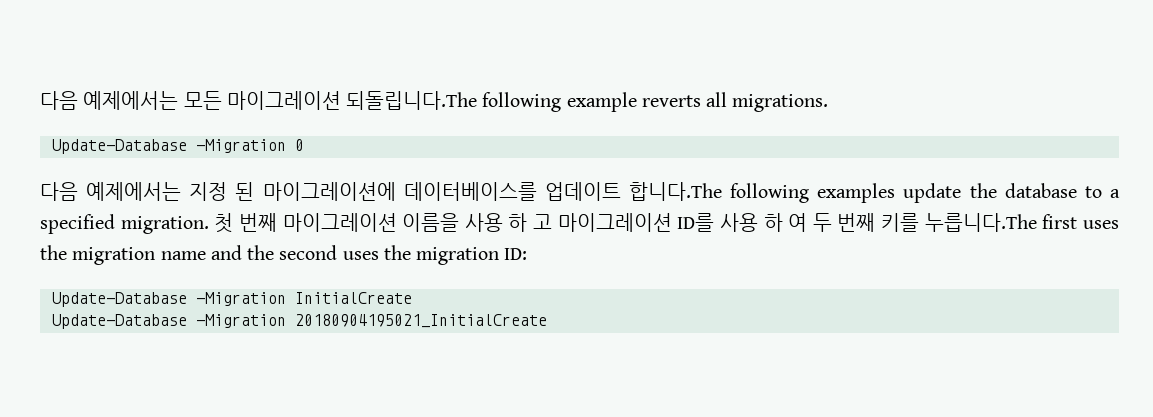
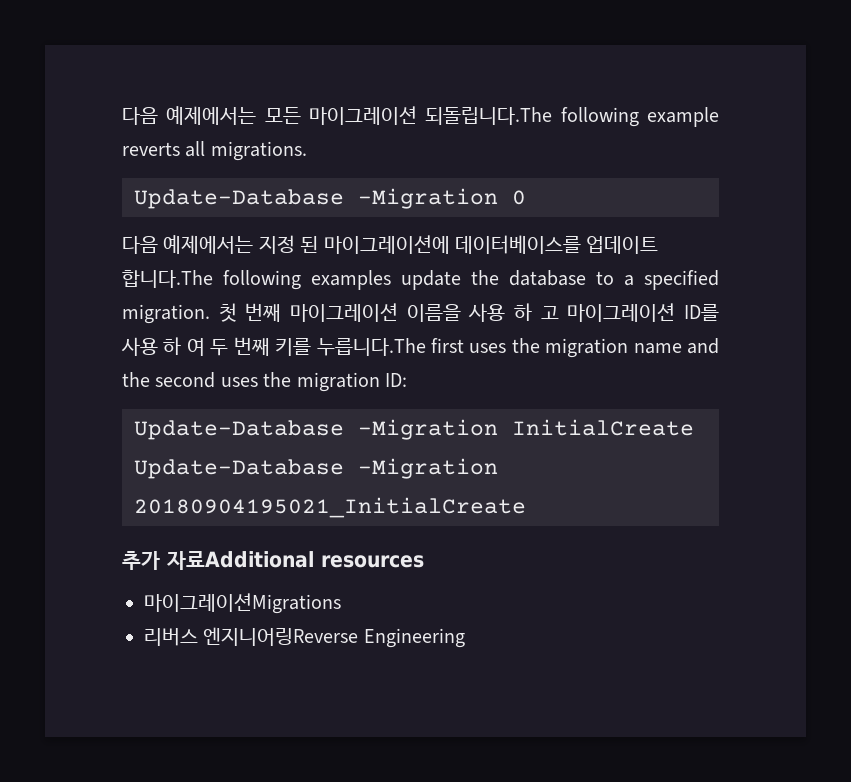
+ 추가 자료Additional resources
+ 마이그레이션Migrations
+ 리버스 엔지니어링Reverse Engineering

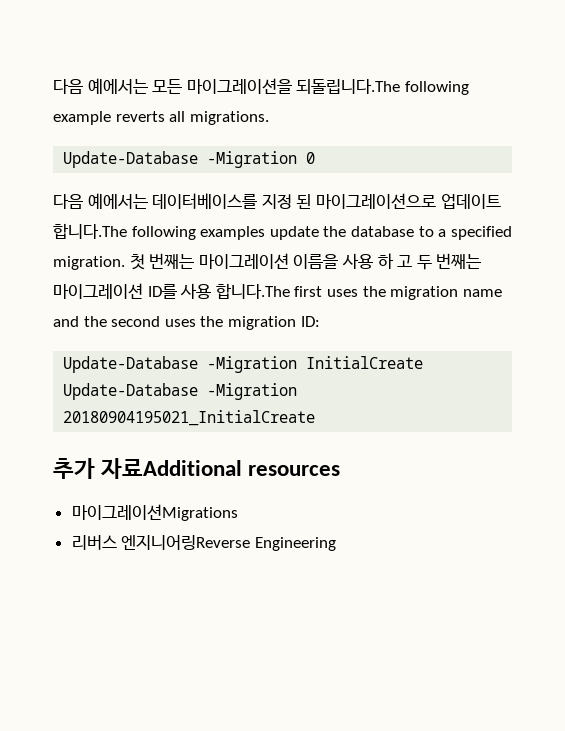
- 다음 예제에서는 모든 마이그레이션 되돌립니다.The following example reverts all migrations.
+ 다음 예에서는 모든 마이그레이션을 되돌립니다.The following example reverts all migrations.
- 다음 예제에서는 지정 된 마이그레이션에 데이터베이스를 업데이트 합니다.The following examples update the database to a specified migration.
+ 다음 예에서는 데이터베이스를 지정 된 마이그레이션으로 업데이트 합니다.The following examples update the database to a specified migration.
- 첫 번째 마이그레이션 이름을 사용 하 고 마이그레이션 ID를 사용 하 여 두 번째 키를 누릅니다.The first uses the migration name and the second uses the migration ID:
+ 첫 번째는 마이그레이션 이름을 사용 하 고 두 번째는 마이그레이션 ID를 사용 합니다.The first uses the migration name and the second uses the migration ID:

